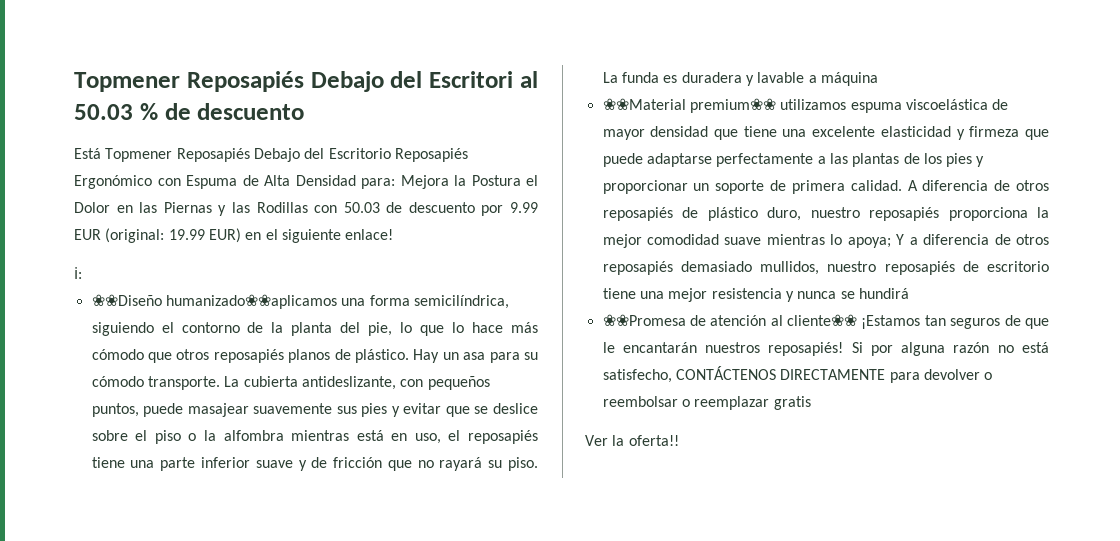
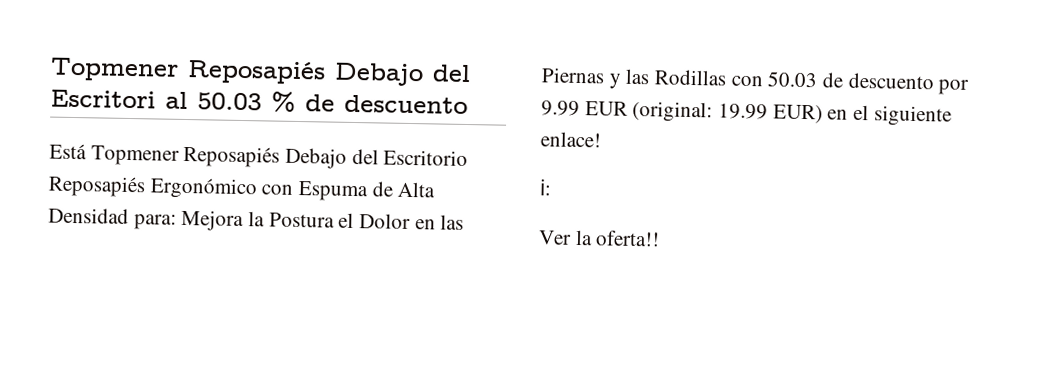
- ❀❀Diseño humanizado❀❀aplicamos una forma semicilíndrica, siguiendo el contorno de la planta del pie, lo que lo hace más cómodo que otros reposapiés planos de plástico. Hay un asa para su cómodo transporte. La cubierta antideslizante, con pequeños puntos, puede masajear suavemente sus pies y evitar que se deslice sobre el piso o la alfombra mientras está en uso, el reposapiés tiene una parte inferior suave y de fricción que no rayará su piso. La funda es duradera y lavable a máquina
- ❀❀Material premium❀❀ utilizamos espuma viscoelástica de mayor densidad que tiene una excelente elasticidad y firmeza que puede adaptarse perfectamente a las plantas de los pies y proporcionar un soporte de primera calidad. A diferencia de otros reposapiés de plástico duro, nuestro reposapiés proporciona la mejor comodidad suave mientras lo apoya; Y a diferencia de otros reposapiés demasiado mullidos, nuestro reposapiés de escritorio tiene una mejor resistencia y nunca se hundirá
- ❀❀Promesa de atención al cliente❀❀ ¡Estamos tan seguros de que le encantarán nuestros reposapiés! Si por alguna razón no está satisfecho, CONTÁCTENOS DIRECTAMENTE para devolver o reembolsar o reemplazar gratis

